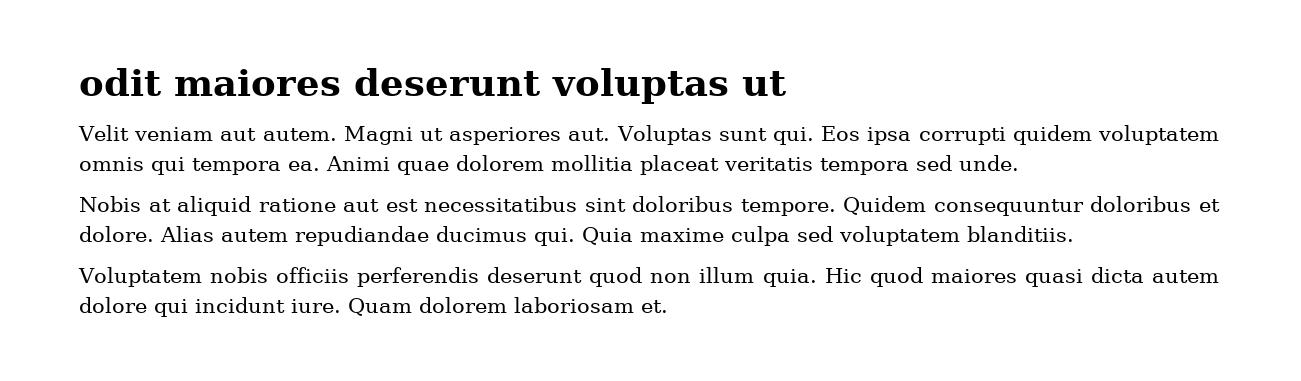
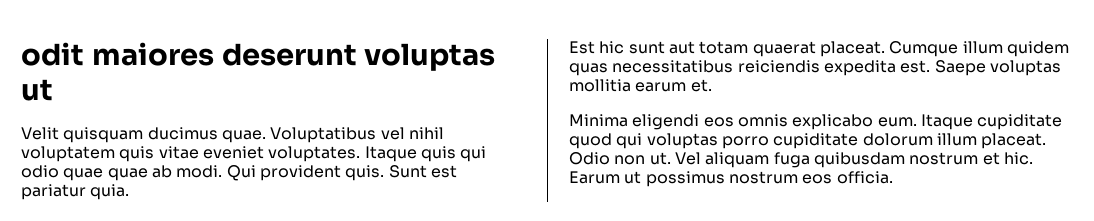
- Velit veniam aut autem. Magni ut asperiores aut. Voluptas sunt qui. Eos ipsa corrupti quidem voluptatem omnis qui tempora ea. Animi quae dolorem mollitia placeat veritatis tempora sed unde.
- Nobis at aliquid ratione aut est necessitatibus sint doloribus tempore. Quidem consequuntur doloribus et dolore. Alias autem repudiandae ducimus qui. Quia maxime culpa sed voluptatem blanditiis.
- Voluptatem nobis officiis perferendis deserunt quod non illum quia. Hic quod maiores quasi dicta autem dolore qui incidunt iure. Quam dolorem laboriosam et.
+ Velit quisquam ducimus quae. Voluptatibus vel nihil voluptatem quis vitae eveniet voluptates. Itaque quis qui odio quae quae ab modi. Qui provident quis. Sunt est pariatur quia.
+ Est hic sunt aut totam quaerat placeat. Cumque illum quidem quas necessitatibus reiciendis expedita est. Saepe voluptas mollitia earum et.
+ Minima eligendi eos omnis explicabo eum. Itaque cupiditate quod qui voluptas porro cupiditate dolorum illum placeat. Odio non ut. Vel aliquam fuga quibusdam nostrum et hic. Earum ut possimus nostrum eos officia.

